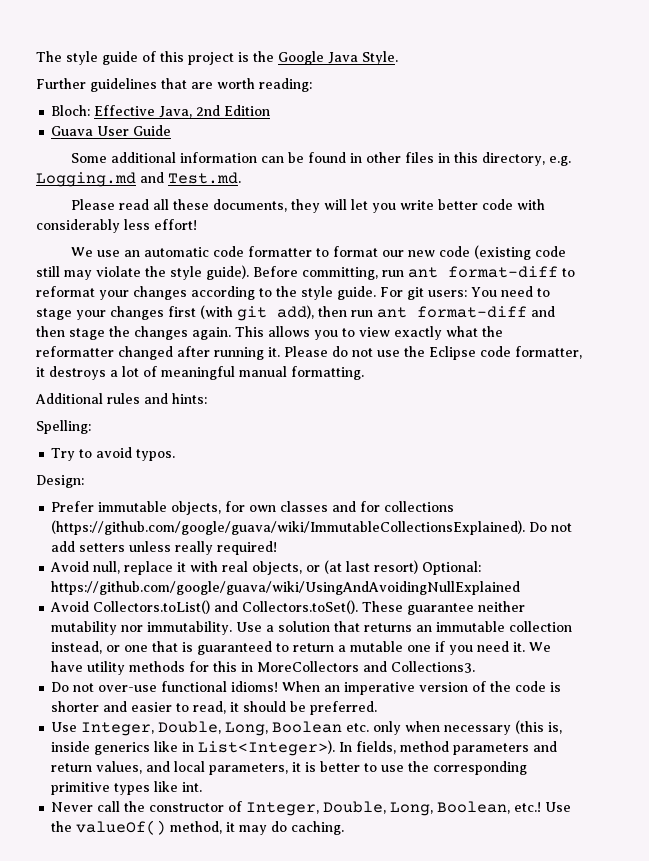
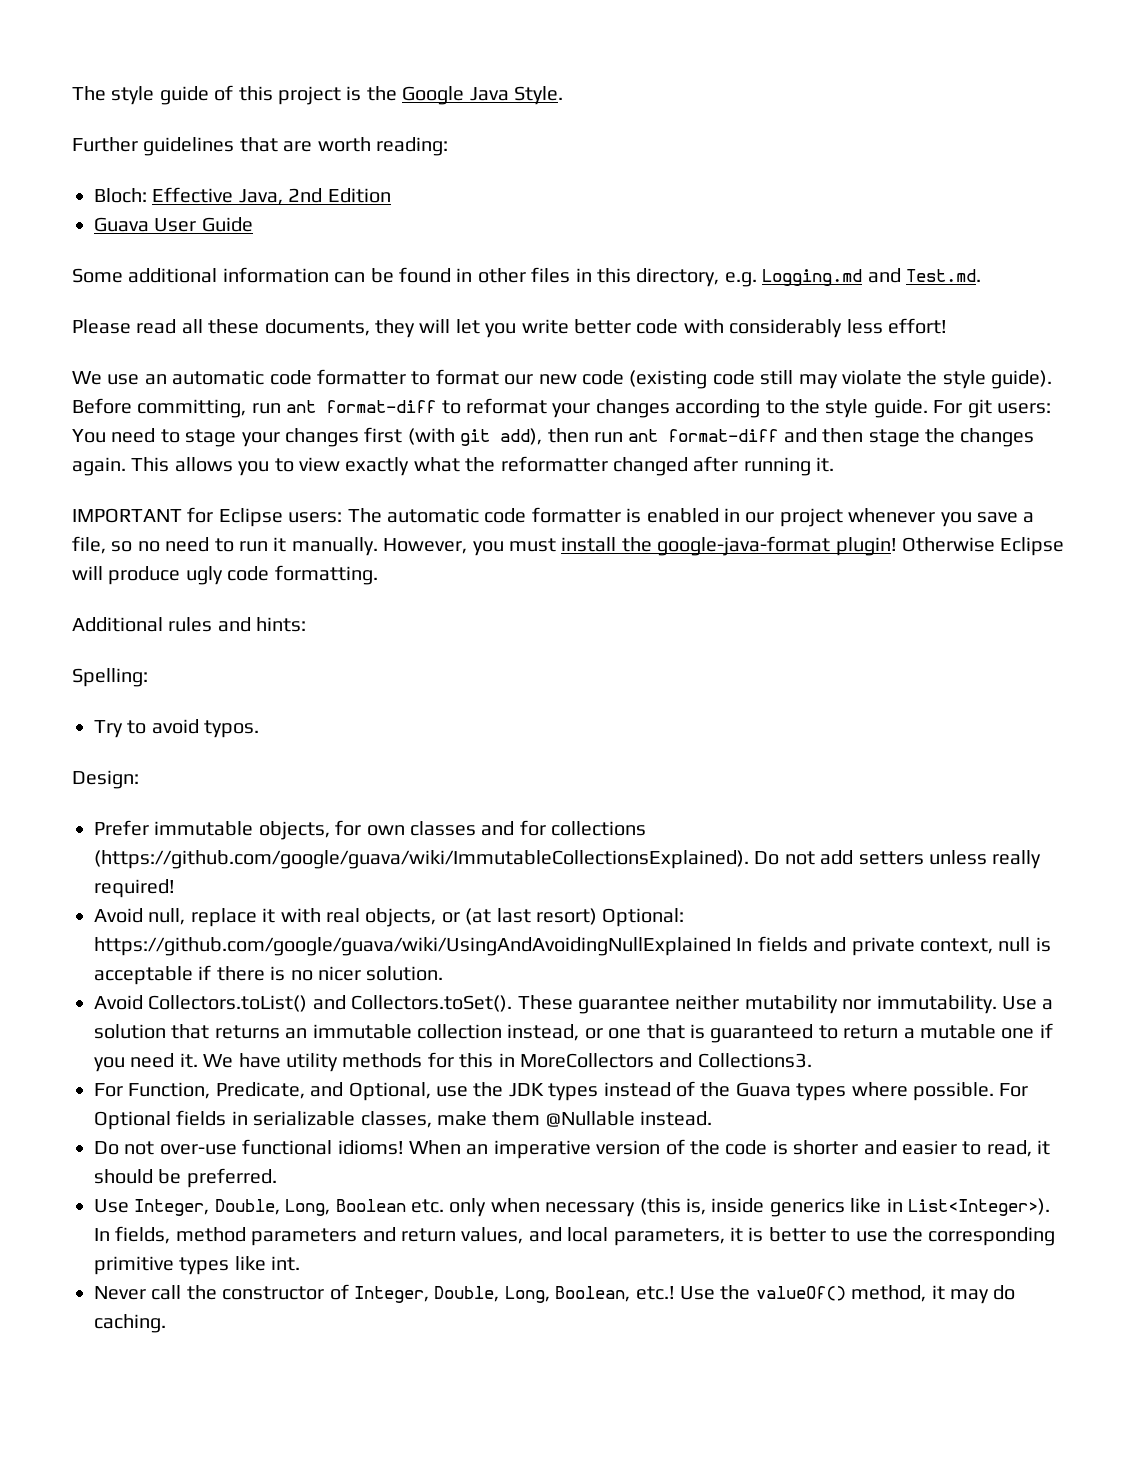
- This allows you to view exactly what the reformatter changed after running it. Please do not use the Eclipse code formatter, it destroys a lot of meaningful manual formatting.
+ This allows you to view exactly what the reformatter changed after running it.
+ IMPORTANT for Eclipse users: The automatic code formatter is enabled in our project whenever you save a file, so no need to run it manually. However, you must install the google-java-format plugin! Otherwise Eclipse will produce ugly code formatting.
- Avoid null, replace it with real objects, or (at last resort) Optional: https://github.com/google/guava/wiki/UsingAndAvoidingNullExplained
+ Avoid null, replace it with real objects, or (at last resort) Optional: https://github.com/google/guava/wiki/UsingAndAvoidingNullExplained In fields and private context, null is acceptable if there is no nicer solution.
+ For Function, Predicate, and Optional, use the JDK types instead of the Guava types where possible. For Optional fields in serializable classes, make them @Nullable instead.

